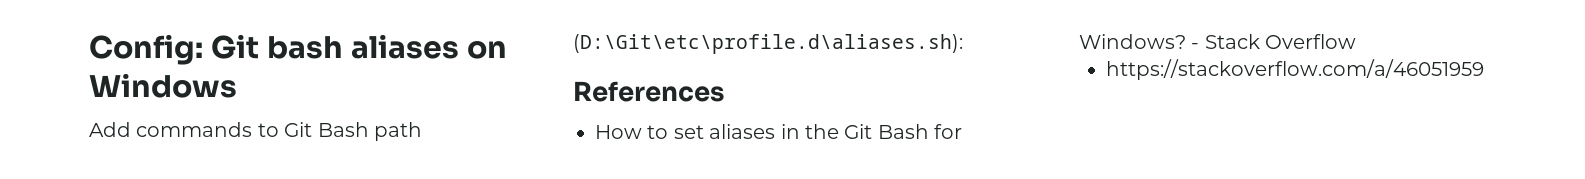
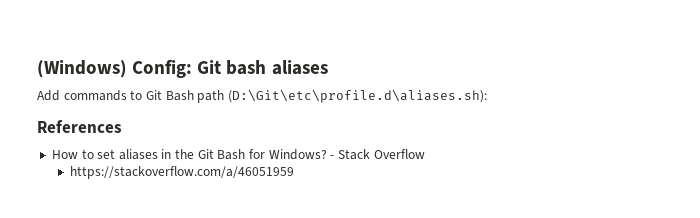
- Config: Git bash aliases on Windows
+ (Windows) Config: Git bash aliases

